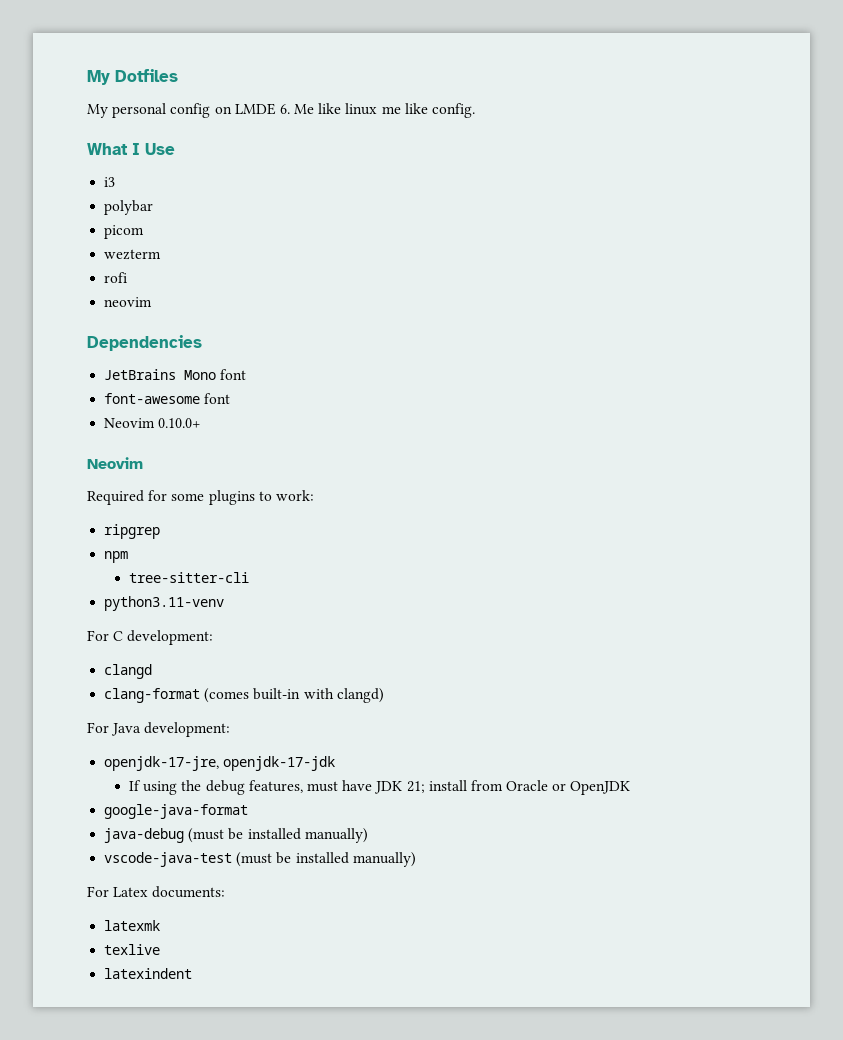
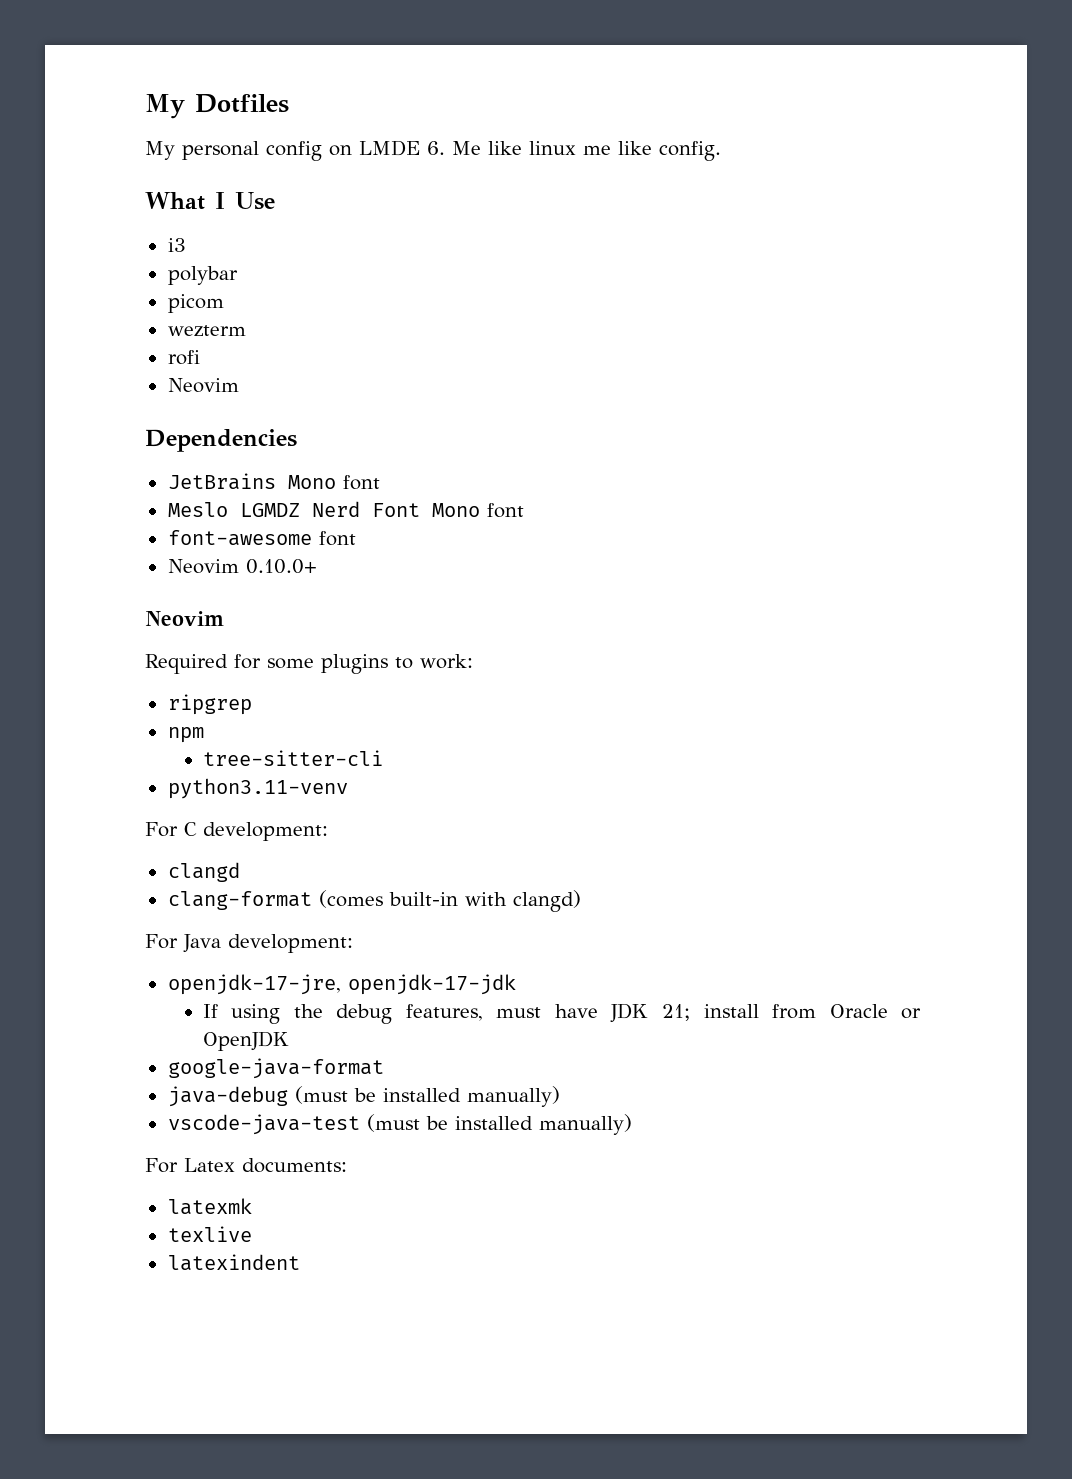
  rofi
- neovim
+ Neovim
+ Meslo LGMDZ Nerd Font Mono font

